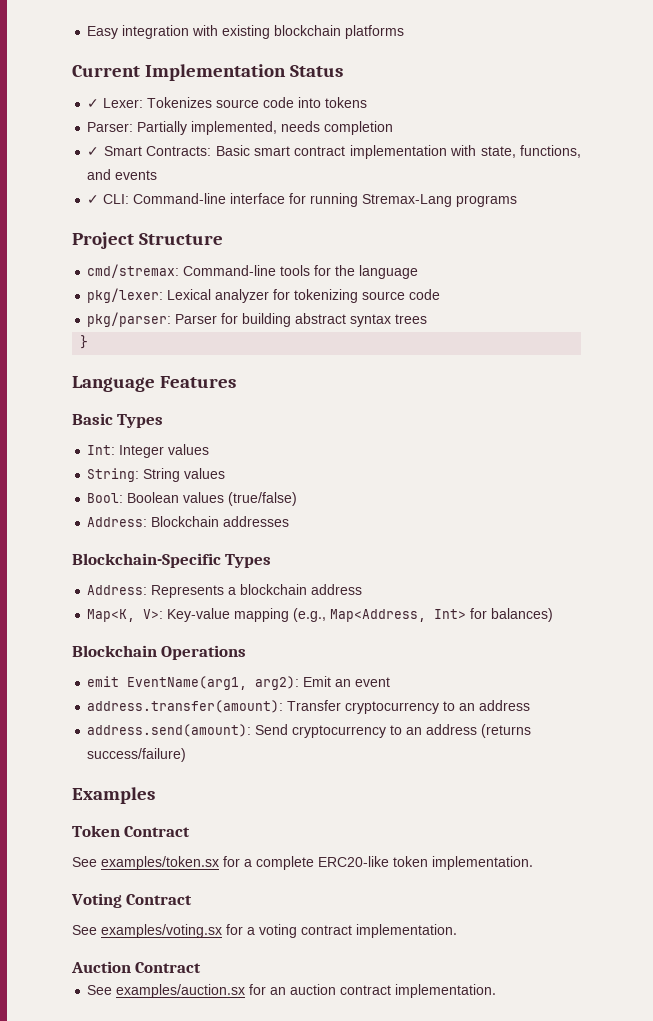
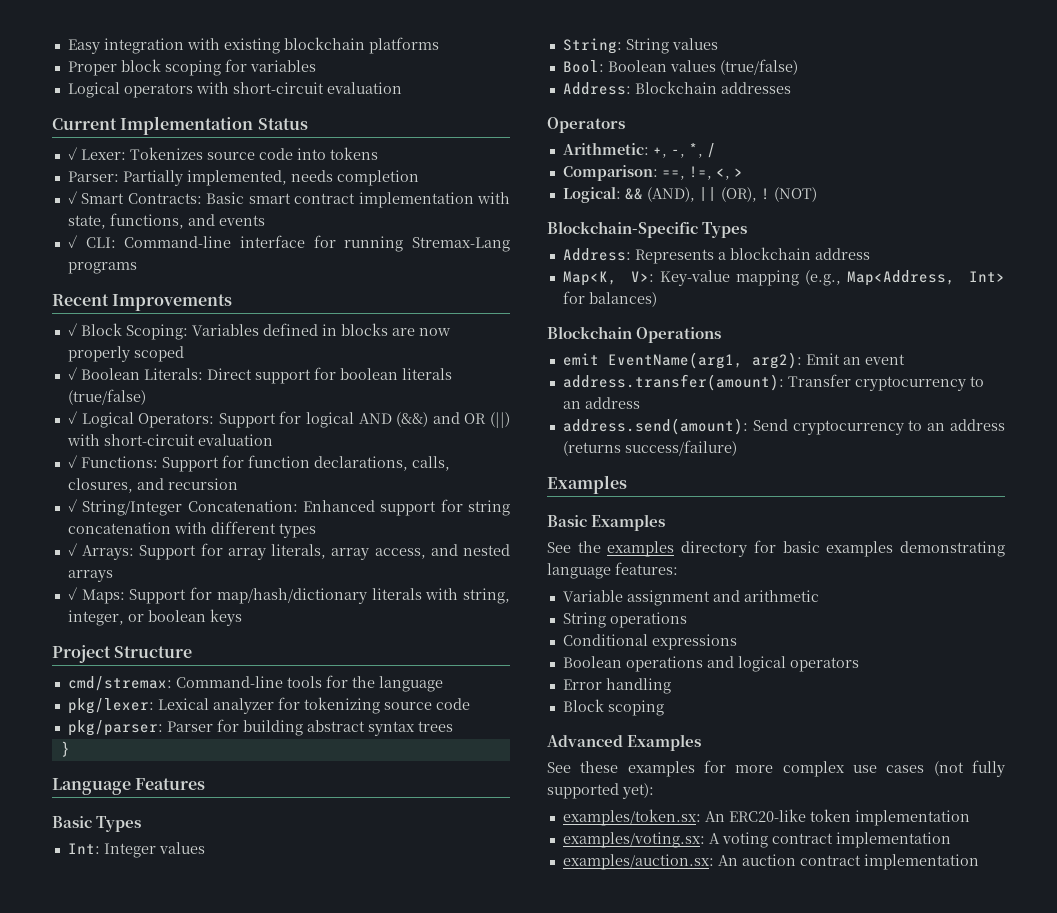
+ Proper block scoping for variables
+ Logical operators with short-circuit evaluation
+ Recent Improvements
+ ✓ Block Scoping: Variables defined in blocks are now properly scoped
+ ✓ Boolean Literals: Direct support for boolean literals (true/false)
+ ✓ Logical Operators: Support for logical AND (&&) and OR (||) with short-circuit evaluation
+ ✓ Functions: Support for function declarations, calls, closures, and recursion
+ ✓ String/Integer Concatenation: Enhanced support for string concatenation with different types
+ ✓ Arrays: Support for array literals, array access, and nested arrays
+ ✓ Maps: Support for map/hash/dictionary literals with string, integer, or boolean keys
+ Operators
+ Arithmetic: +, -, *, /
+ Comparison: ==, !=, <, >
+ Logical: && (AND), || (OR), ! (NOT)
- Token Contract
- See examples/token.sx for a complete ERC20-like token implementation.
- Voting Contract
- See examples/voting.sx for a voting contract implementation.
- Auction Contract
- See examples/auction.sx for an auction contract implementation.
+ Basic Examples
+ See the examples directory for basic examples demonstrating language features:
+ Variable assignment and arithmetic
+ String operations
+ Conditional expressions
+ Boolean operations and logical operators
+ Error handling
+ Block scoping
+ Advanced Examples
+ See these examples for more complex use cases (not fully supported yet):
+ examples/token.sx: An ERC20-like token implementation
+ examples/voting.sx: A voting contract implementation
+ examples/auction.sx: An auction contract implementation

